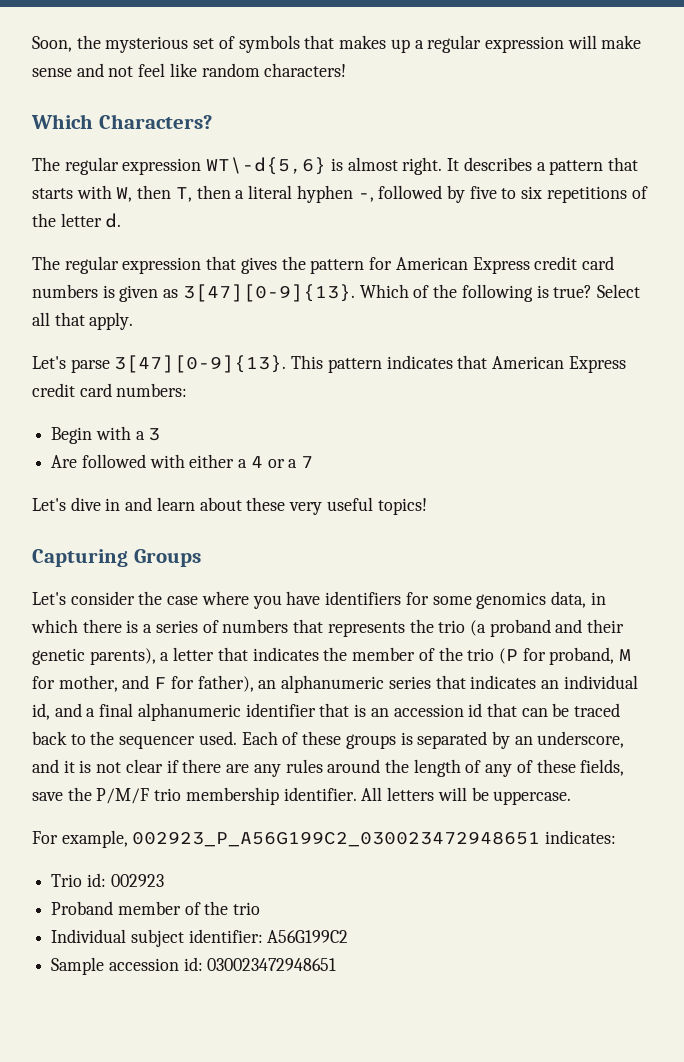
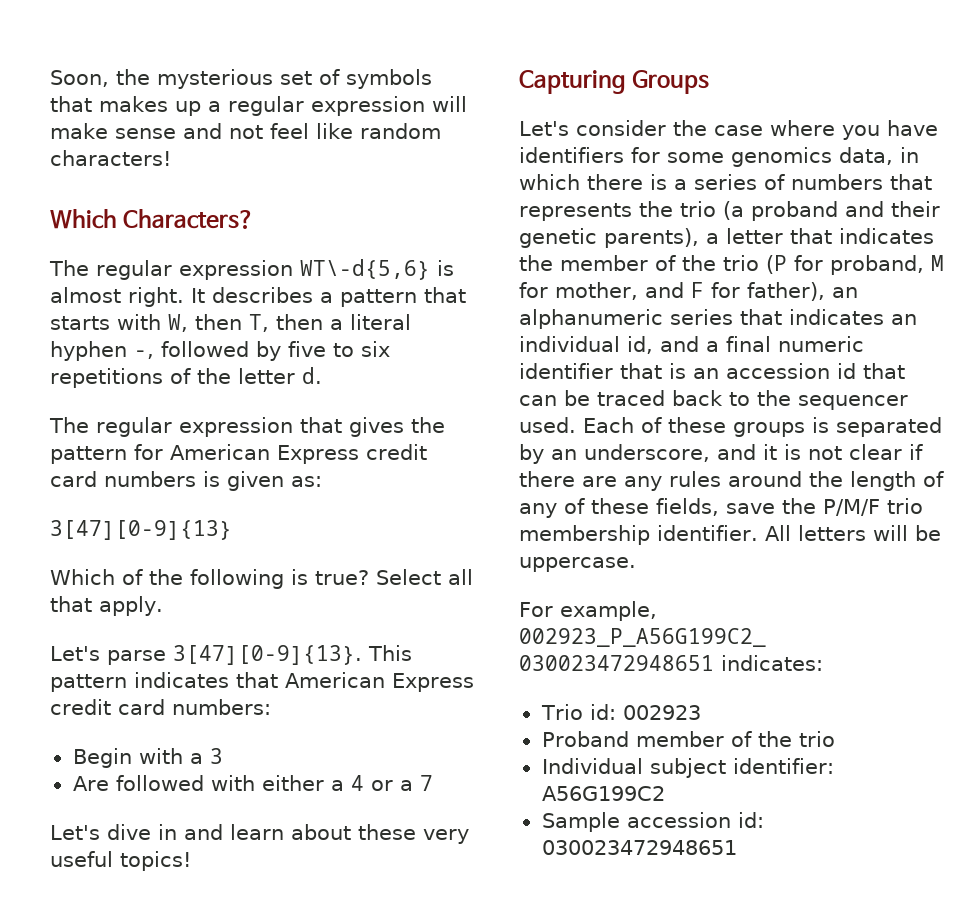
- The regular expression that gives the pattern for American Express credit card numbers is given as 3[47][0-9]{13}. Which of the following is true?
+ The regular expression that gives the pattern for American Express credit card numbers is given as:
+ 3[47][0-9]{13}
+ Which of the following is true?
- Let's consider the case where you have identifiers for some genomics data, in which there is a series of numbers that represents the trio (a proband and their genetic parents), a letter that indicates the member of the trio (P for proband, M for mother, and F for father), an alphanumeric series that indicates an individual id, and a final alphanumeric identifier that is an accession id that can be traced back to the sequencer used.
+ Let's consider the case where you have identifiers for some genomics data, in which there is a series of numbers that represents the trio (a proband and their genetic parents), a letter that indicates the member of the trio (P for proband, M for mother, and F for father), an alphanumeric series that indicates an individual id, and a final numeric identifier that is an accession id that can be traced back to the sequencer used.

